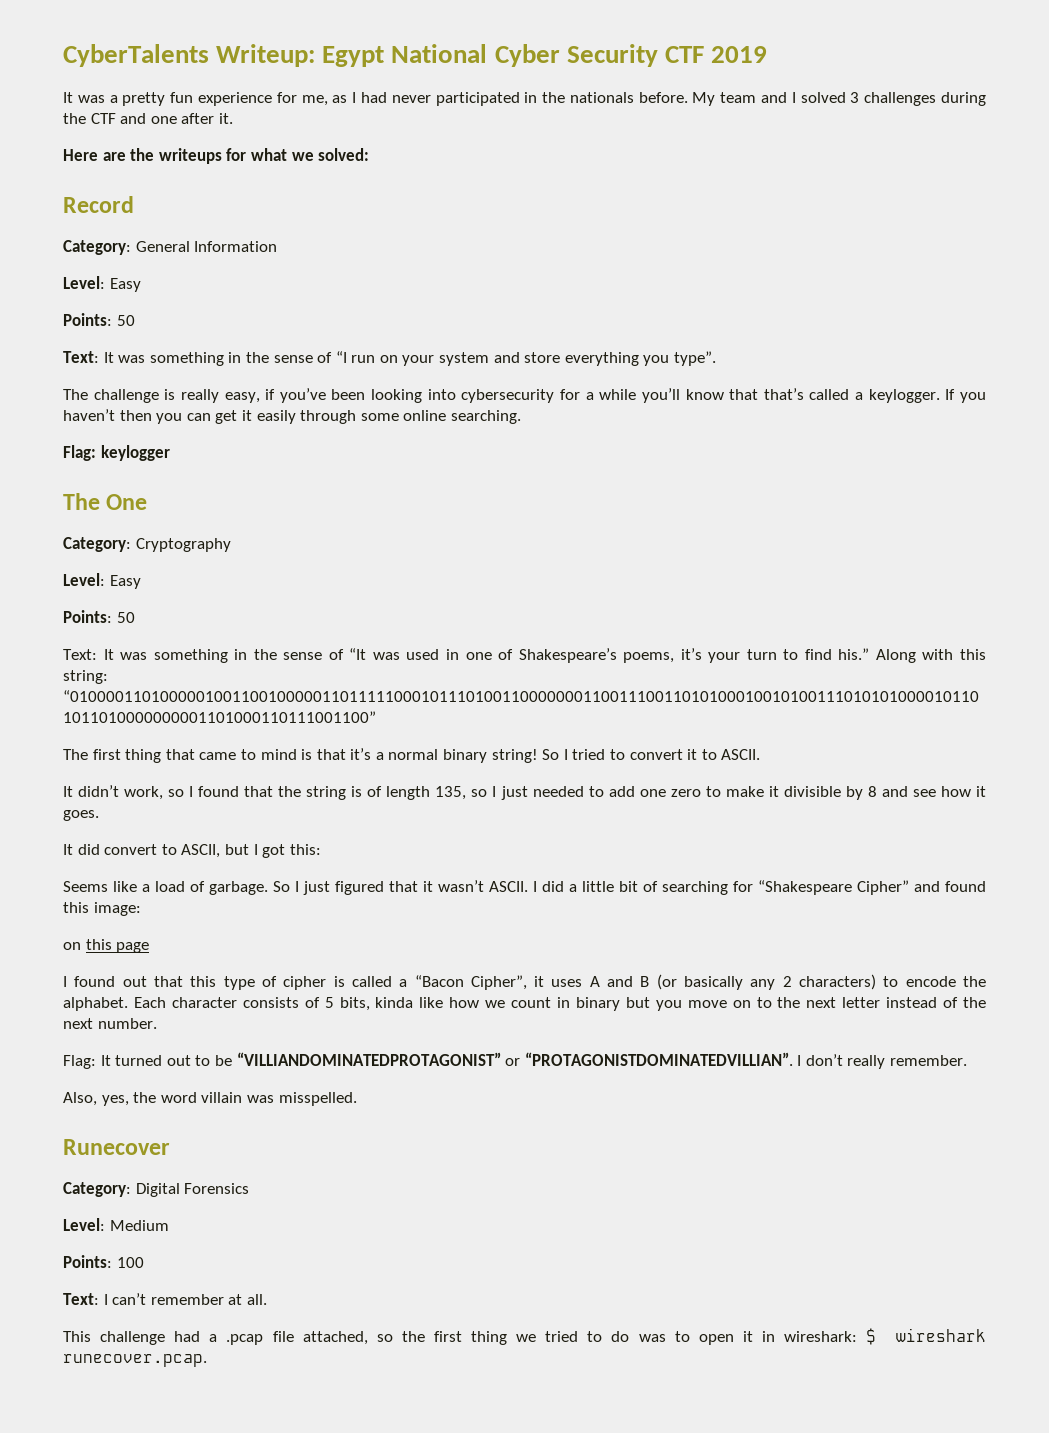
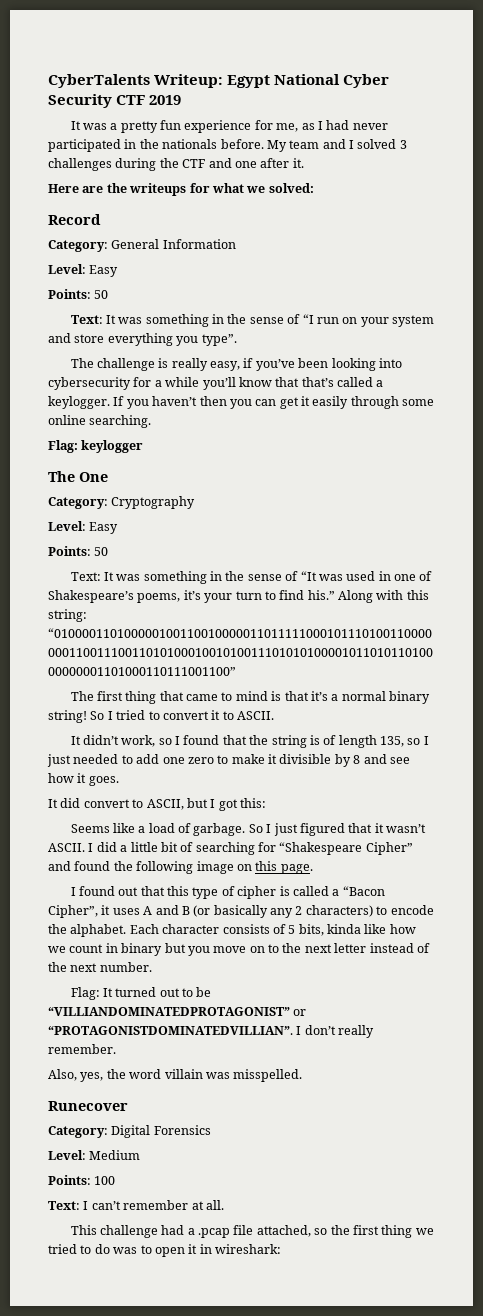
- I did a little bit of searching for “Shakespeare Cipher” and found this image:
- on this page
+ I did a little bit of searching for “Shakespeare Cipher” and found the following image on this page.
- This challenge had a .pcap file attached, so the first thing we tried to do was to open it in wireshark: $ wireshark runecover.pcap.
+ This challenge had a .pcap file attached, so the first thing we tried to do was to open it in wireshark:

